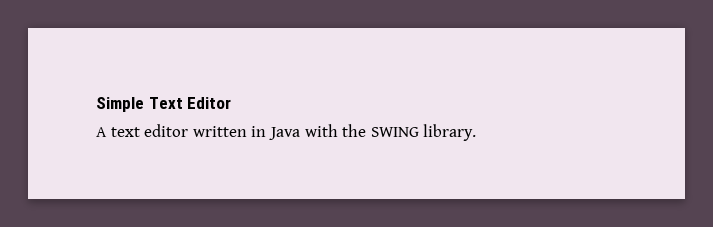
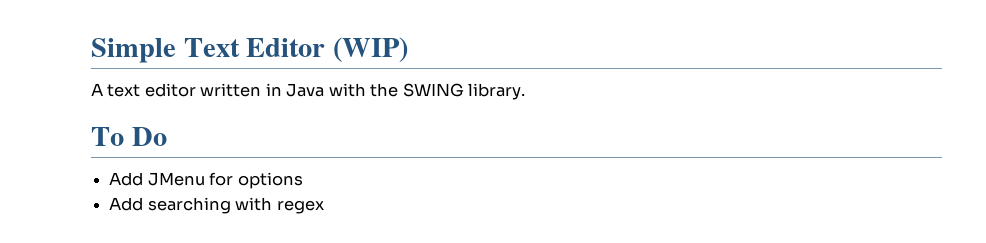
- Simple Text Editor
+ Simple Text Editor (WIP)
+ To Do
+ Add JMenu for options
+ Add searching with regex

